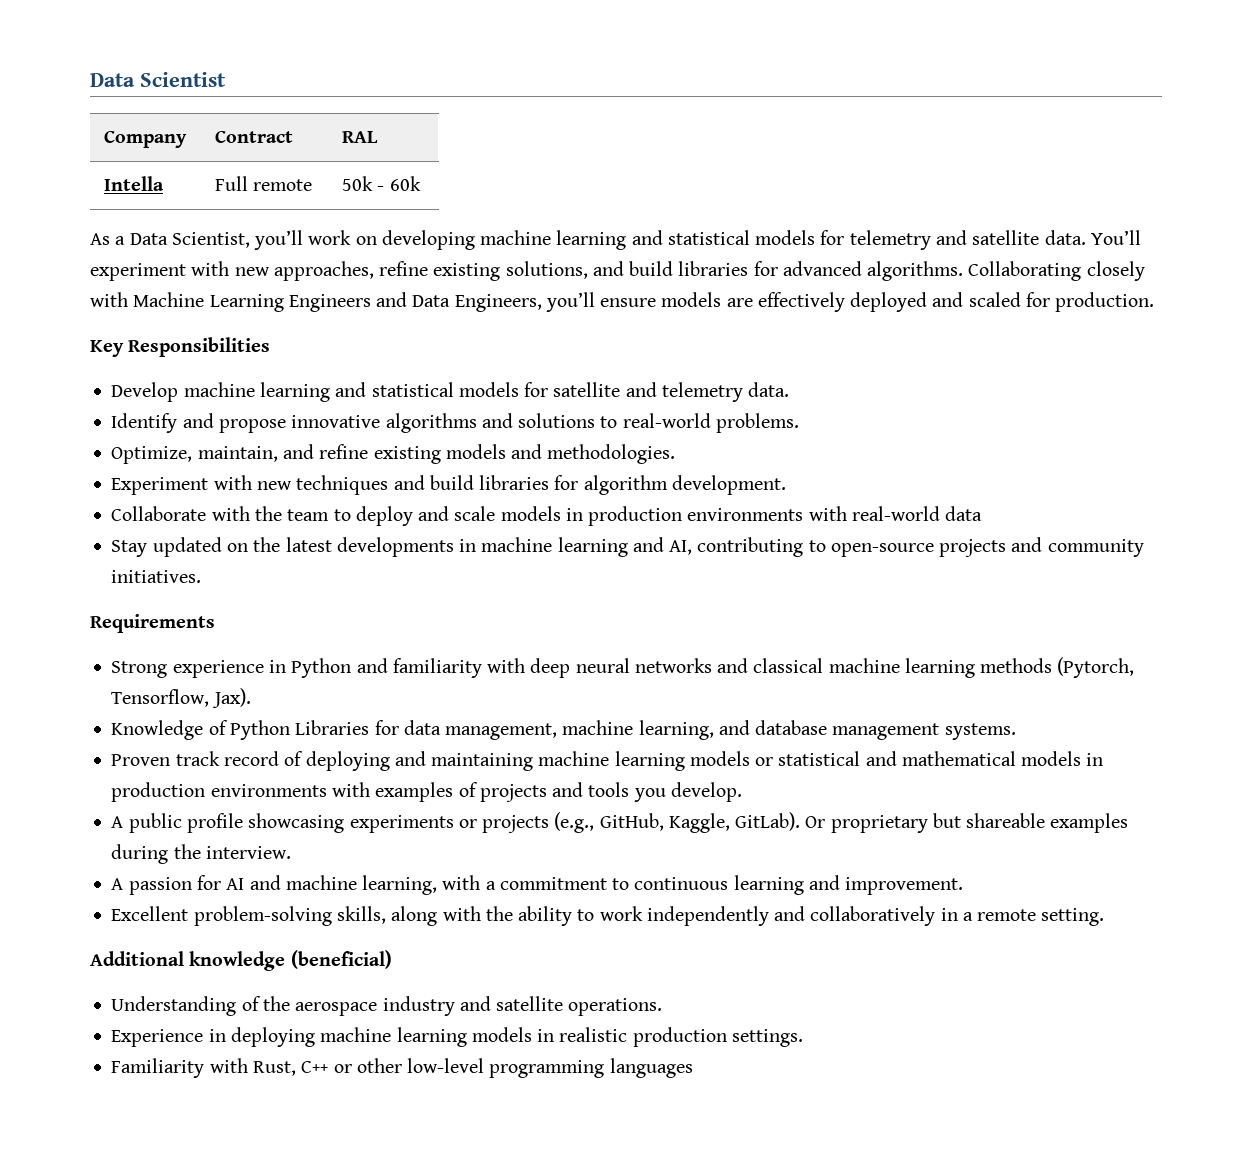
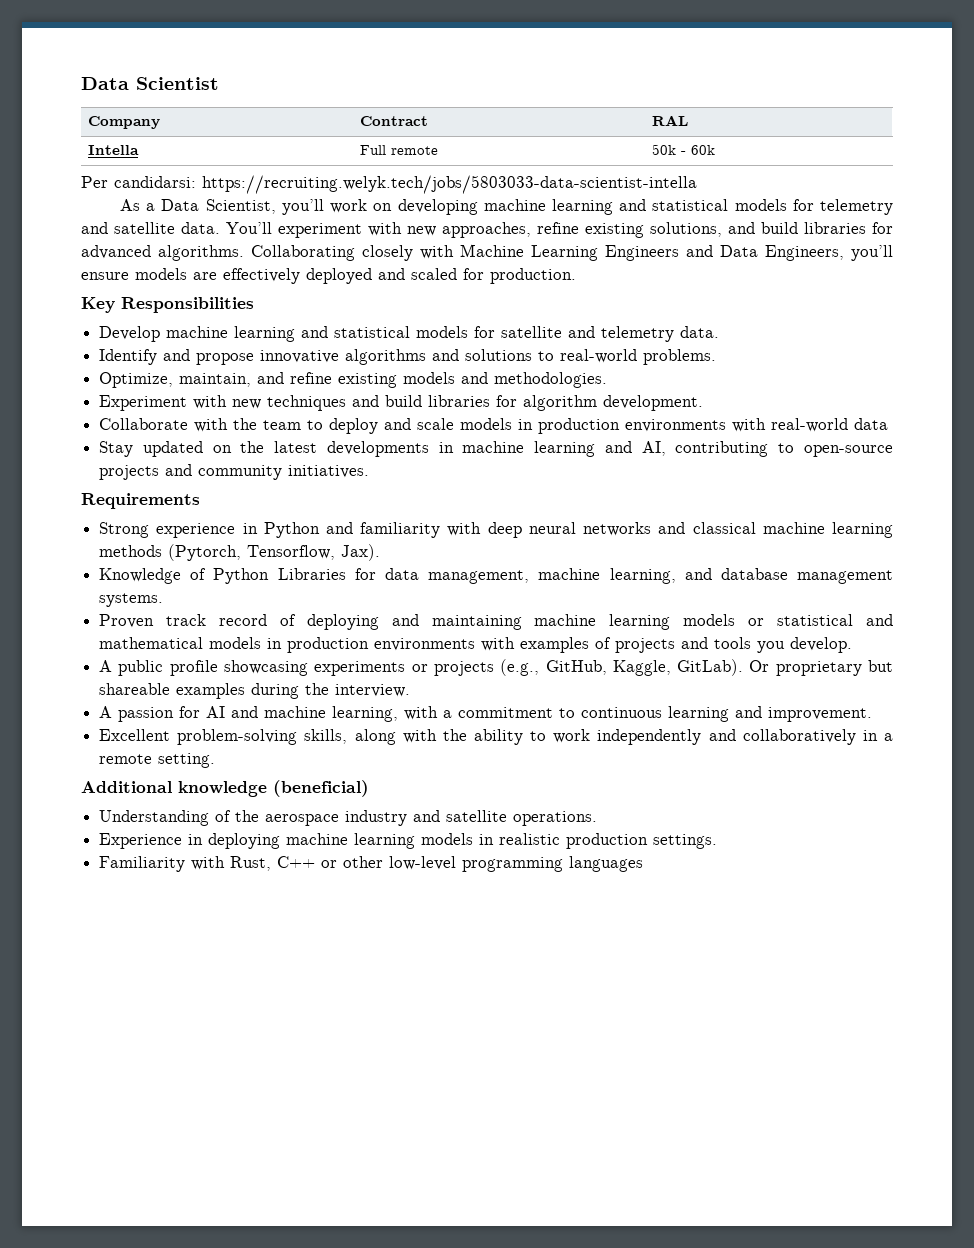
+ Per candidarsi: https://recruiting.welyk.tech/jobs/5803033-data-scientist-intella

